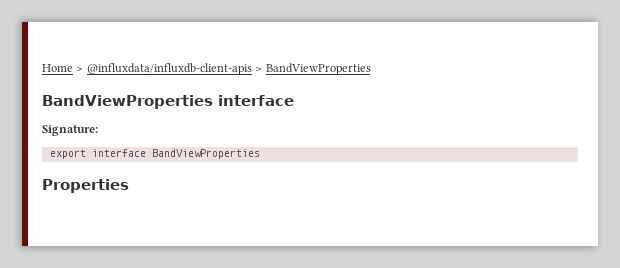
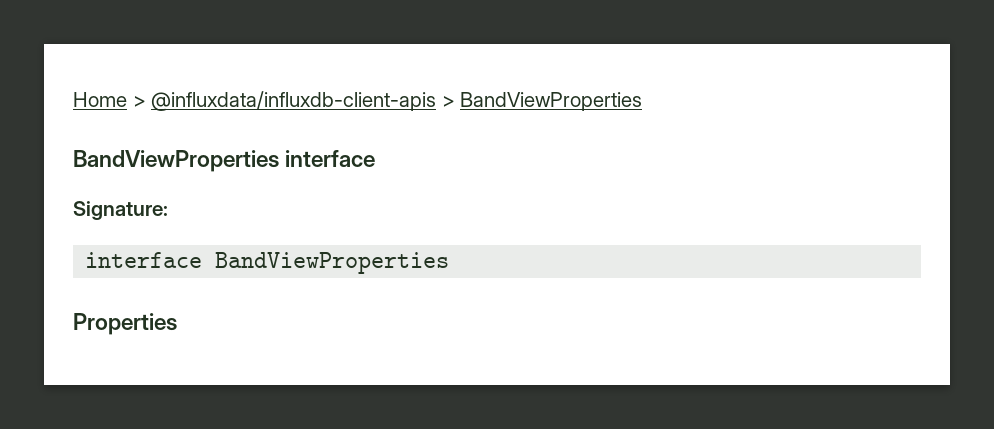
- export interface BandViewProperties
+ interface BandViewProperties

